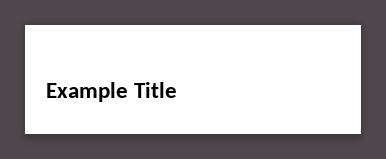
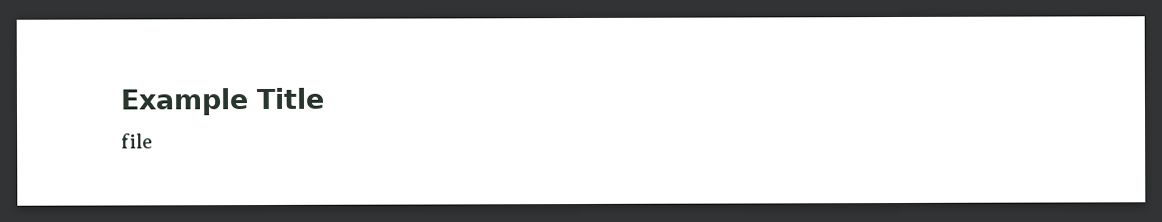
+ file

